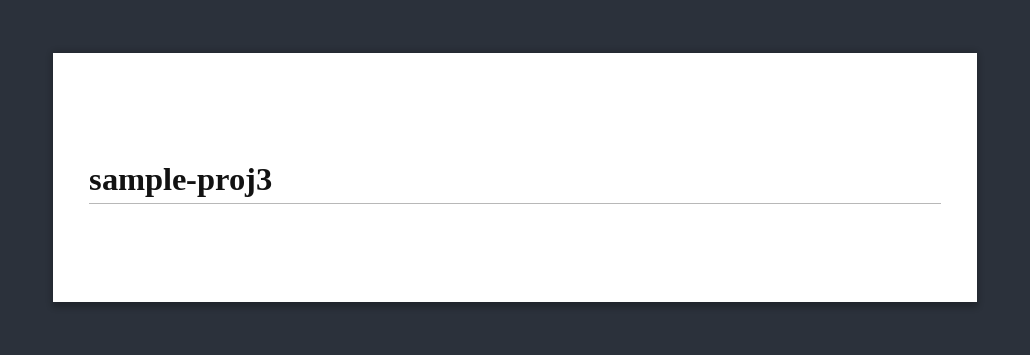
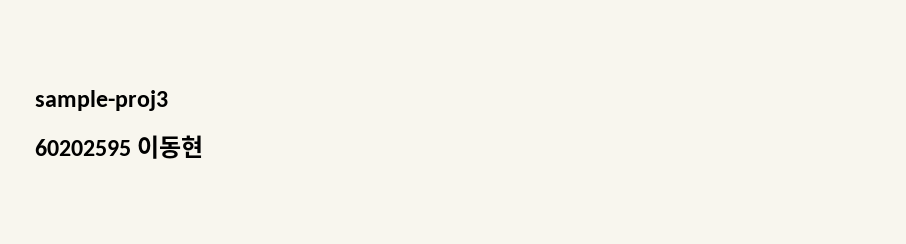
+ 60202595 이동현

